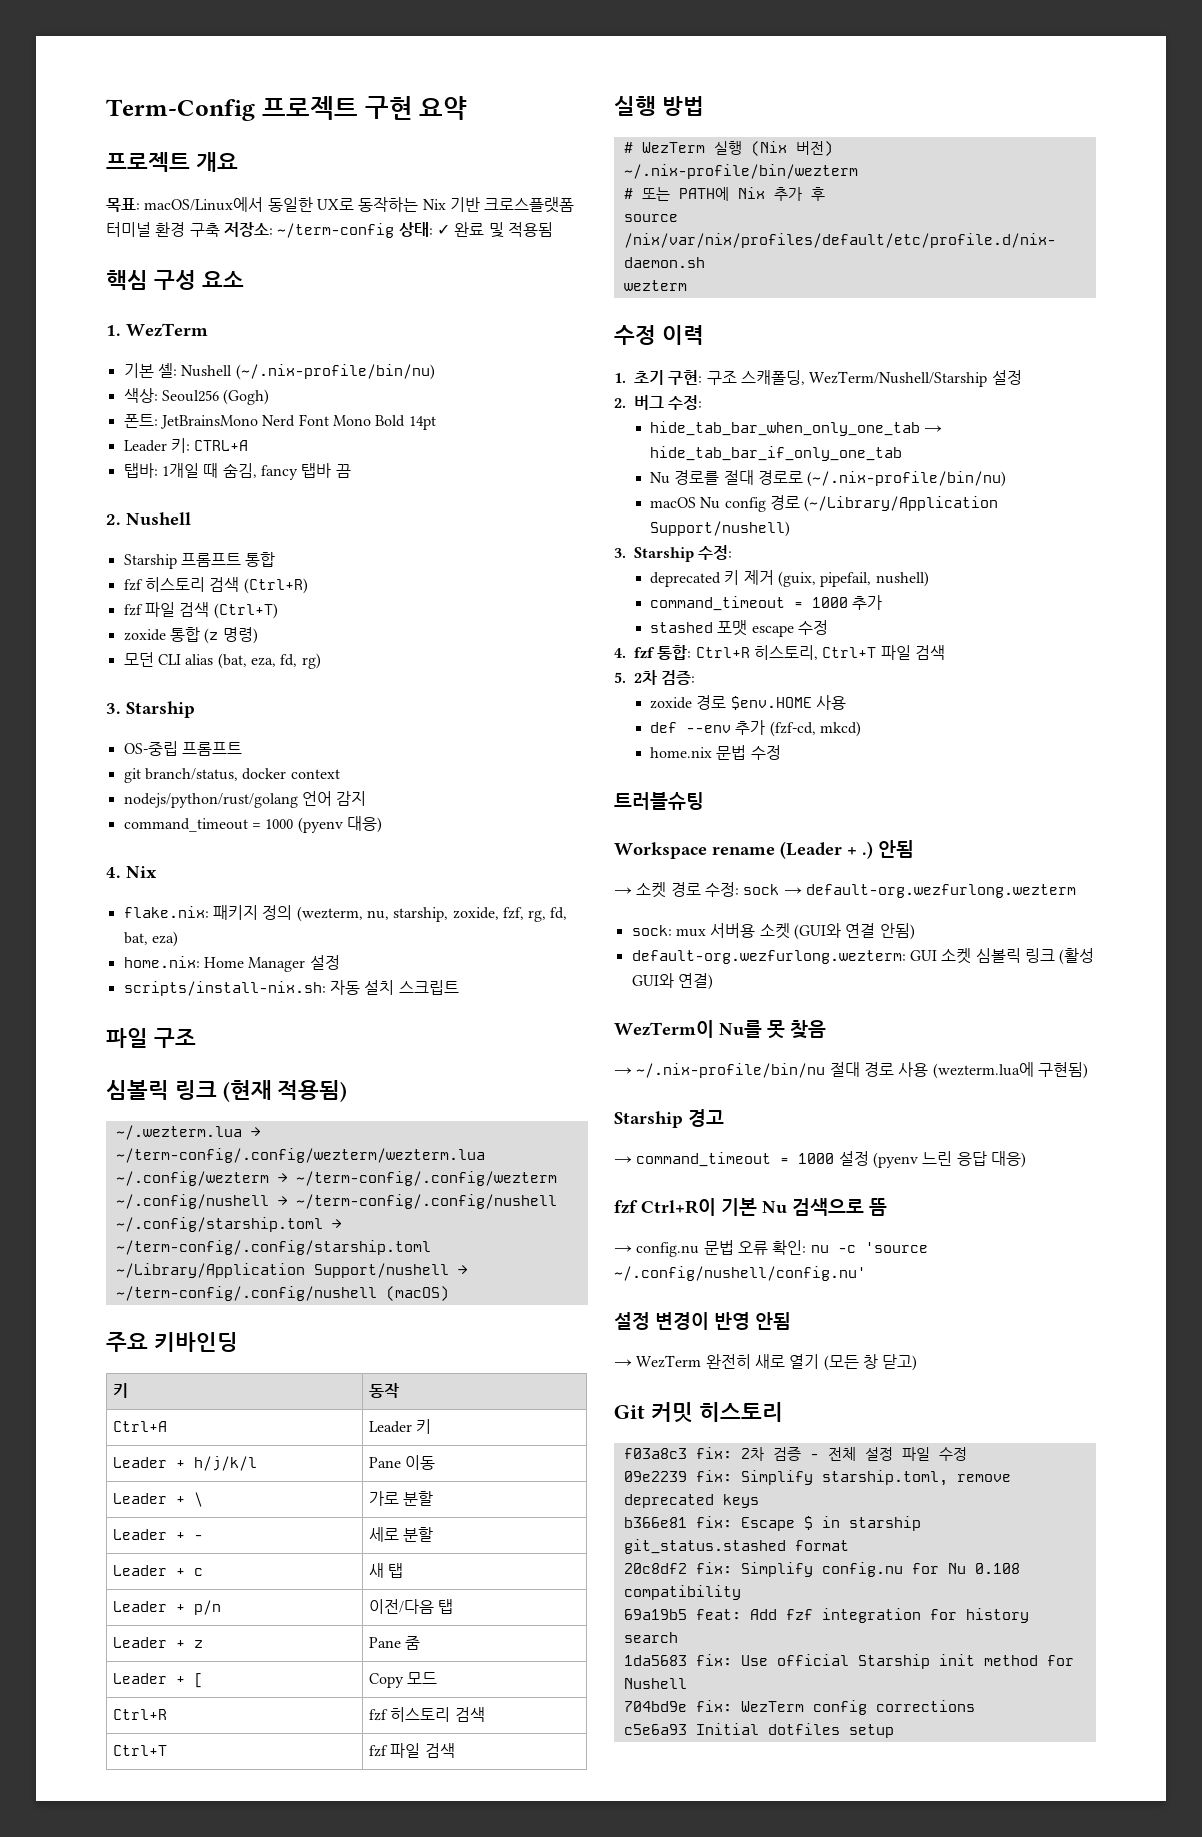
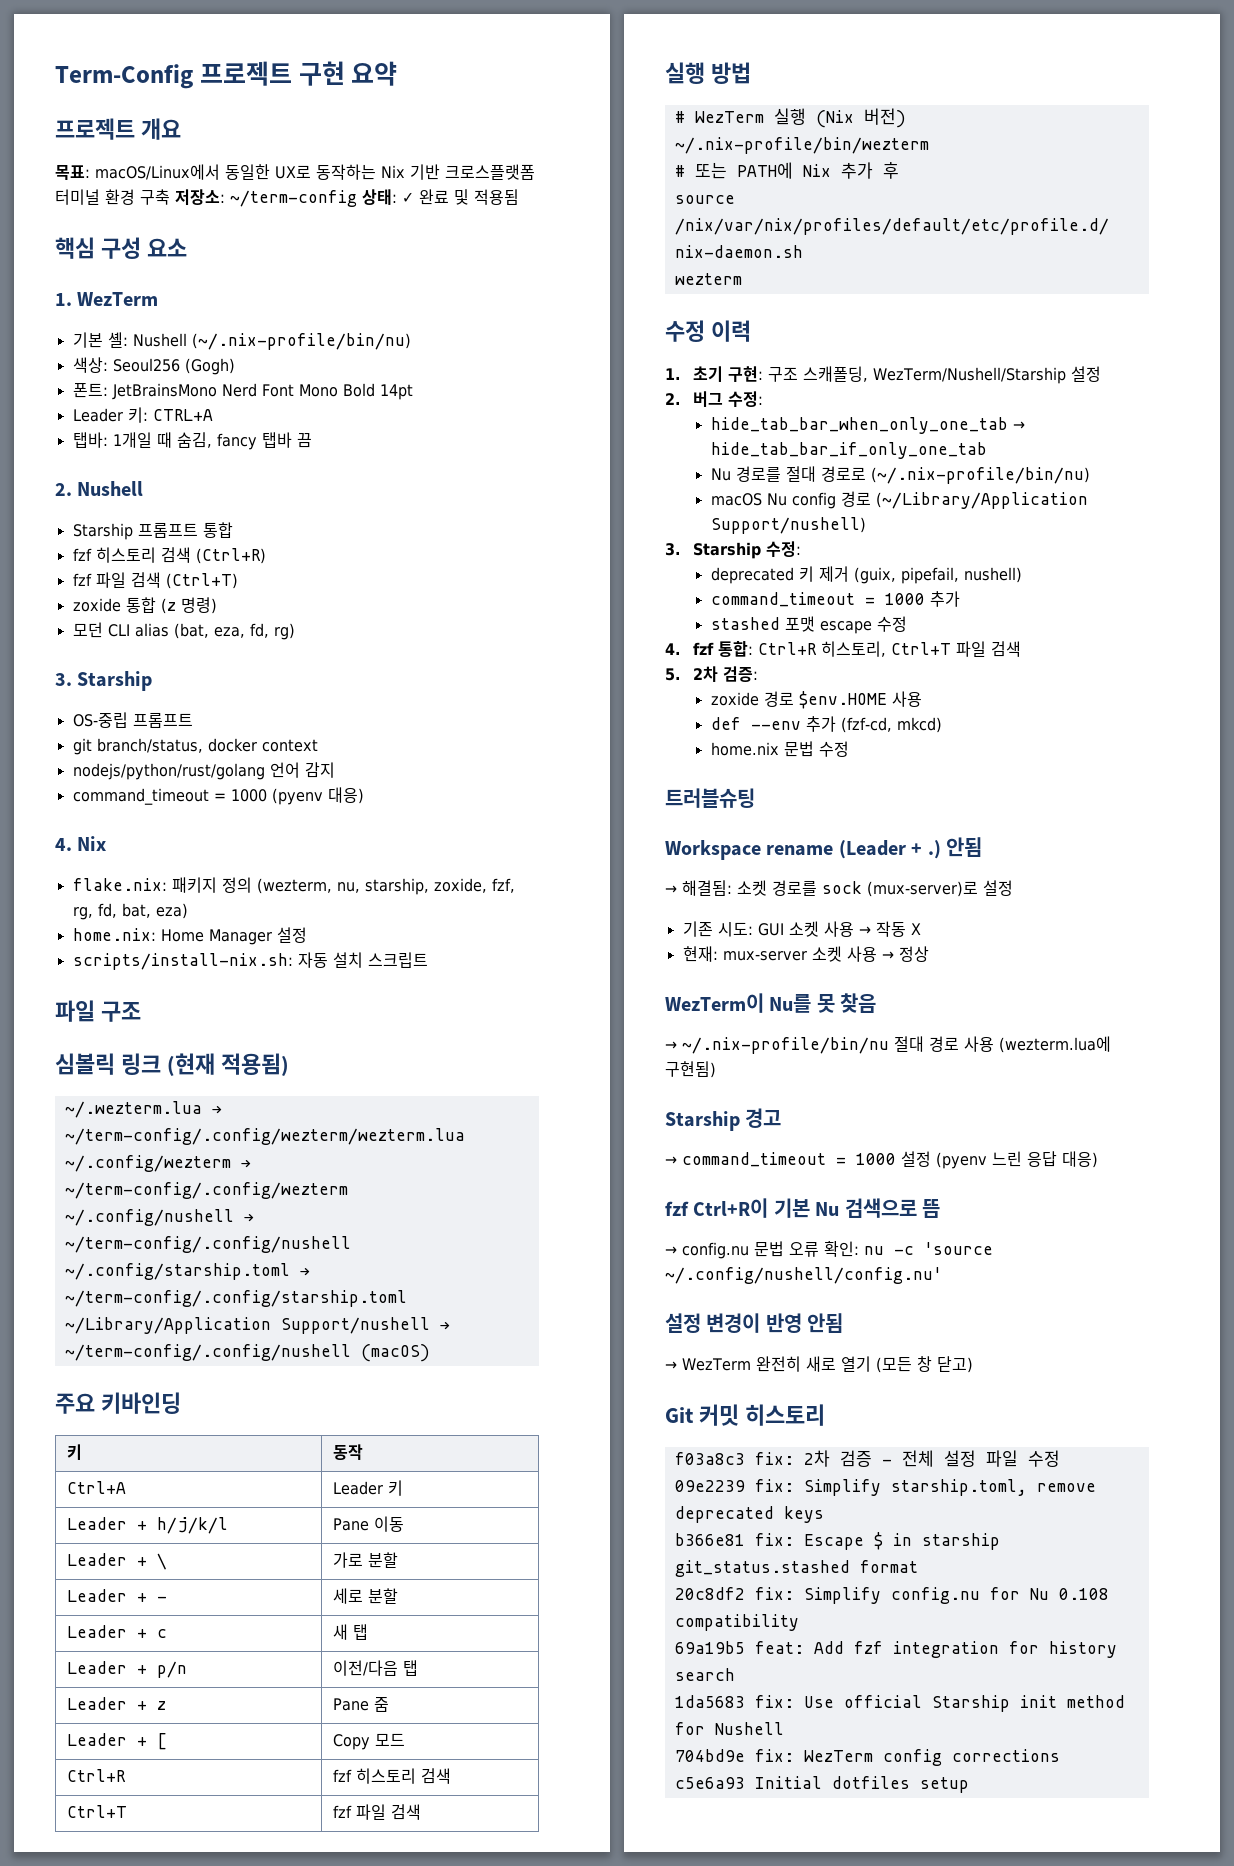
- → 소켓 경로 수정: sock → default-org.wezfurlong.wezterm
- sock: mux 서버용 소켓 (GUI와 연결 안됨)
- default-org.wezfurlong.wezterm: GUI 소켓 심볼릭 링크 (활성 GUI와 연결)
+ → 해결됨: 소켓 경로를 sock (mux-server)로 설정
+ 기존 시도: GUI 소켓 사용 → 작동 X
+ 현재: mux-server 소켓 사용 → 정상

